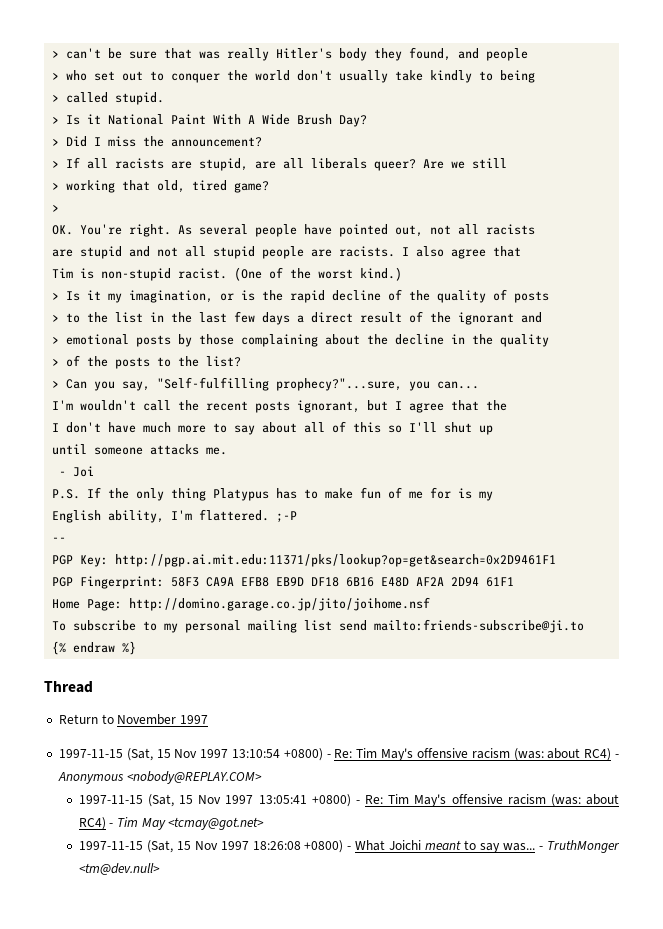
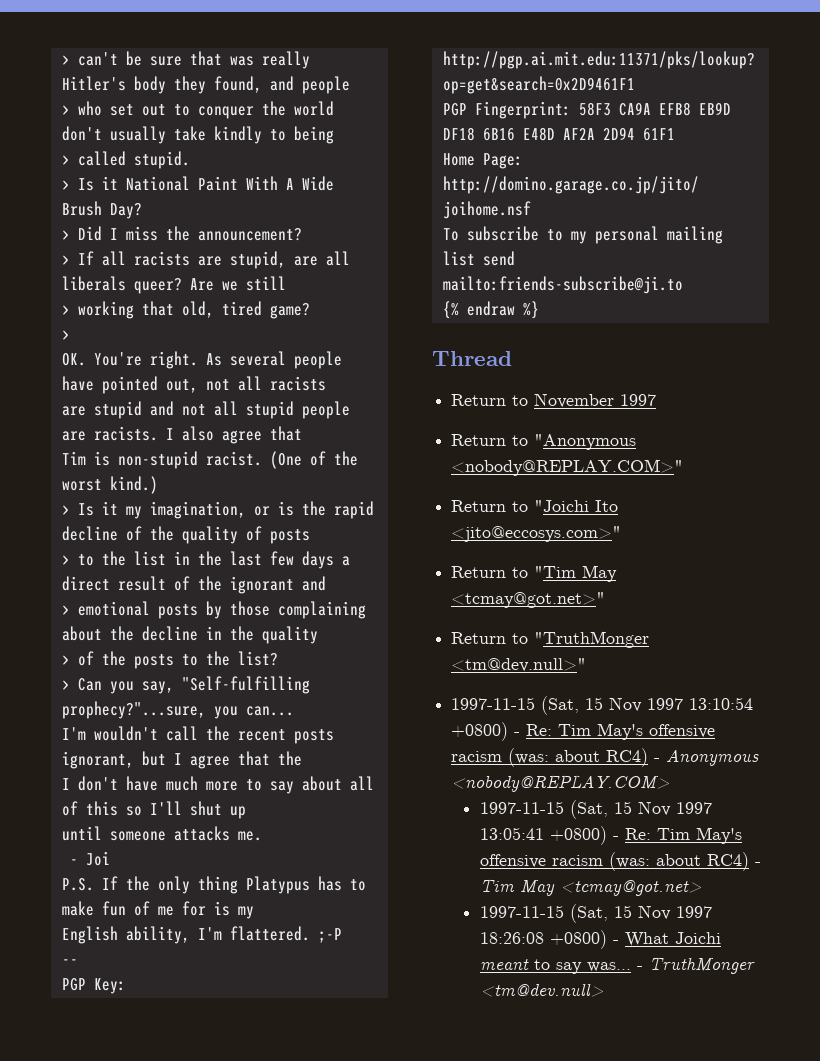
+ Return to "Anonymous <nobody@REPLAY.COM>"
+ Return to "Joichi Ito <jito@eccosys.com>"
+ Return to "Tim May <tcmay@got.net>"
+ Return to "TruthMonger <tm@dev.null>"

